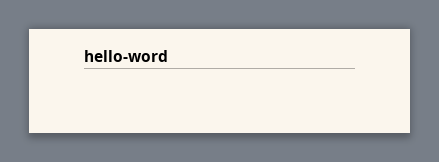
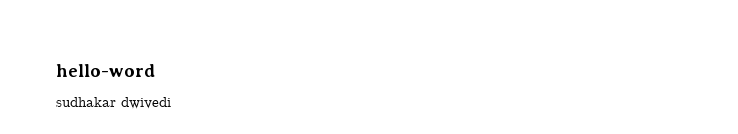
+ sudhakar dwivedi

